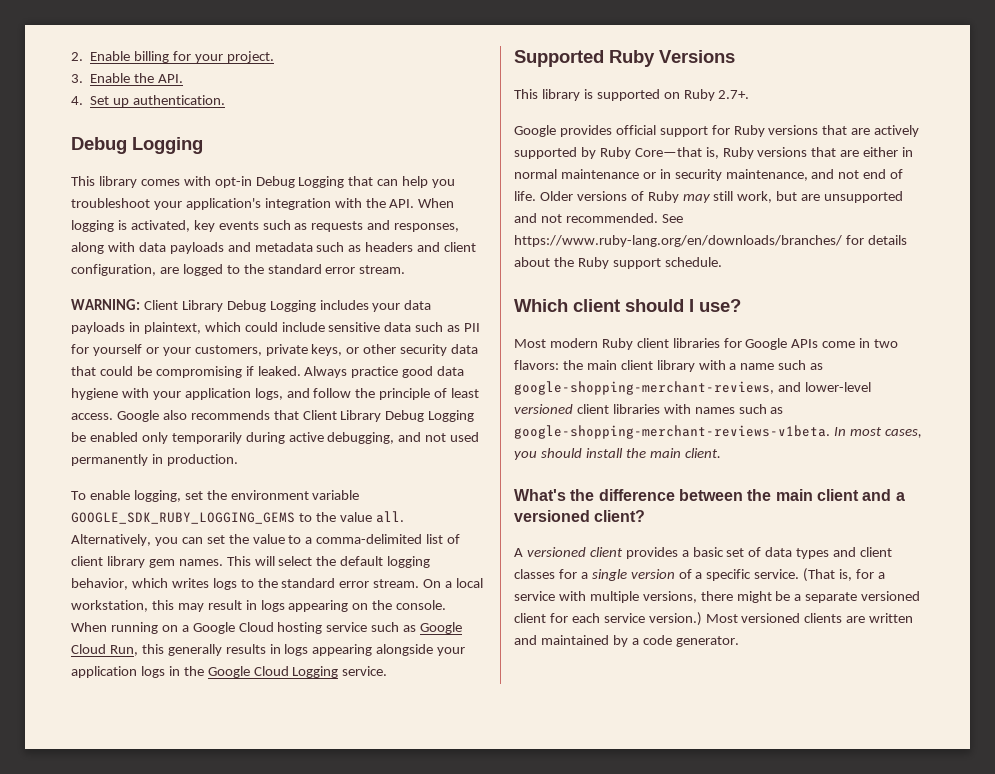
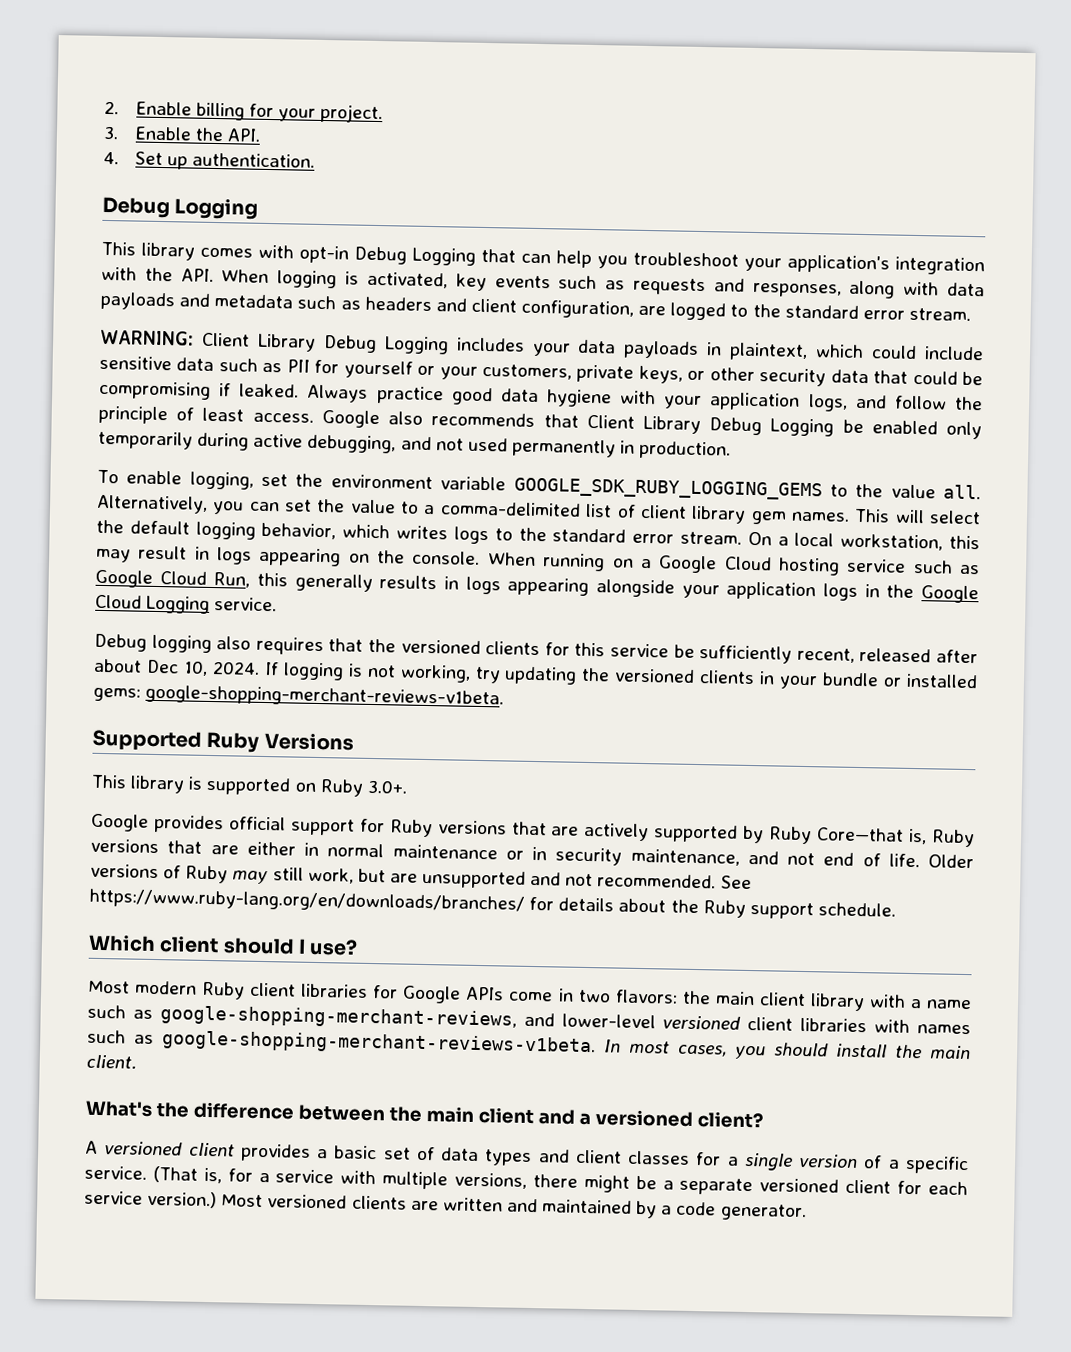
+ Debug logging also requires that the versioned clients for this service be sufficiently recent, released after about Dec 10, 2024. If logging is not working, try updating the versioned clients in your bundle or installed gems: google-shopping-merchant-reviews-v1beta.
- This library is supported on Ruby 2.7+.
+ This library is supported on Ruby 3.0+.

